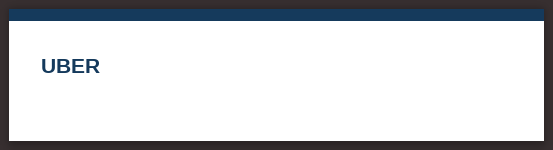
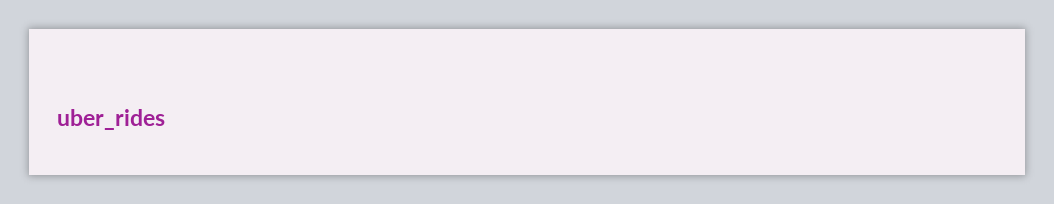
- UBER
+ uber_rides

